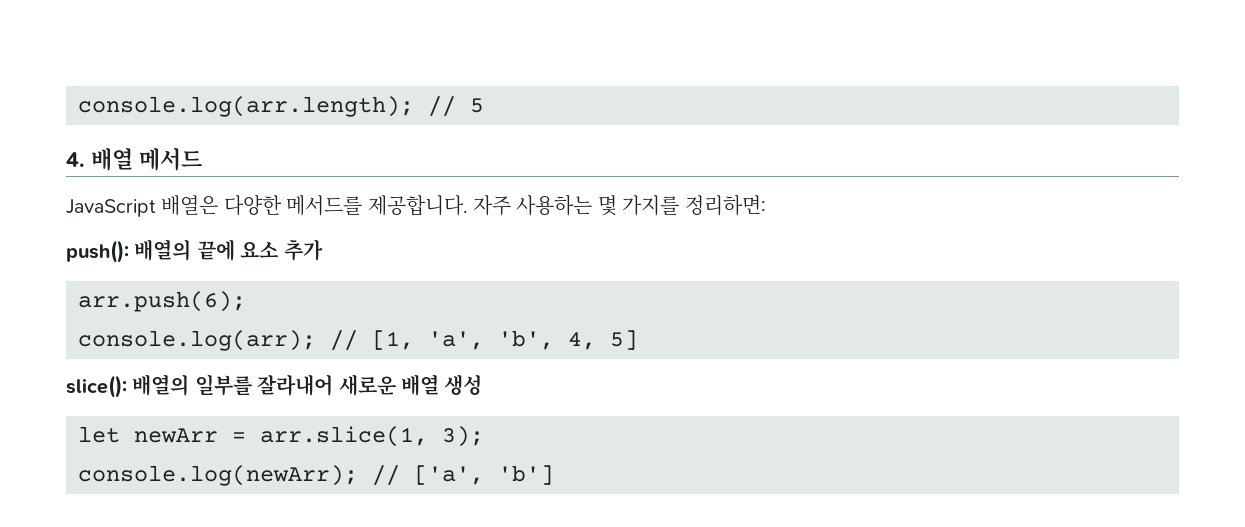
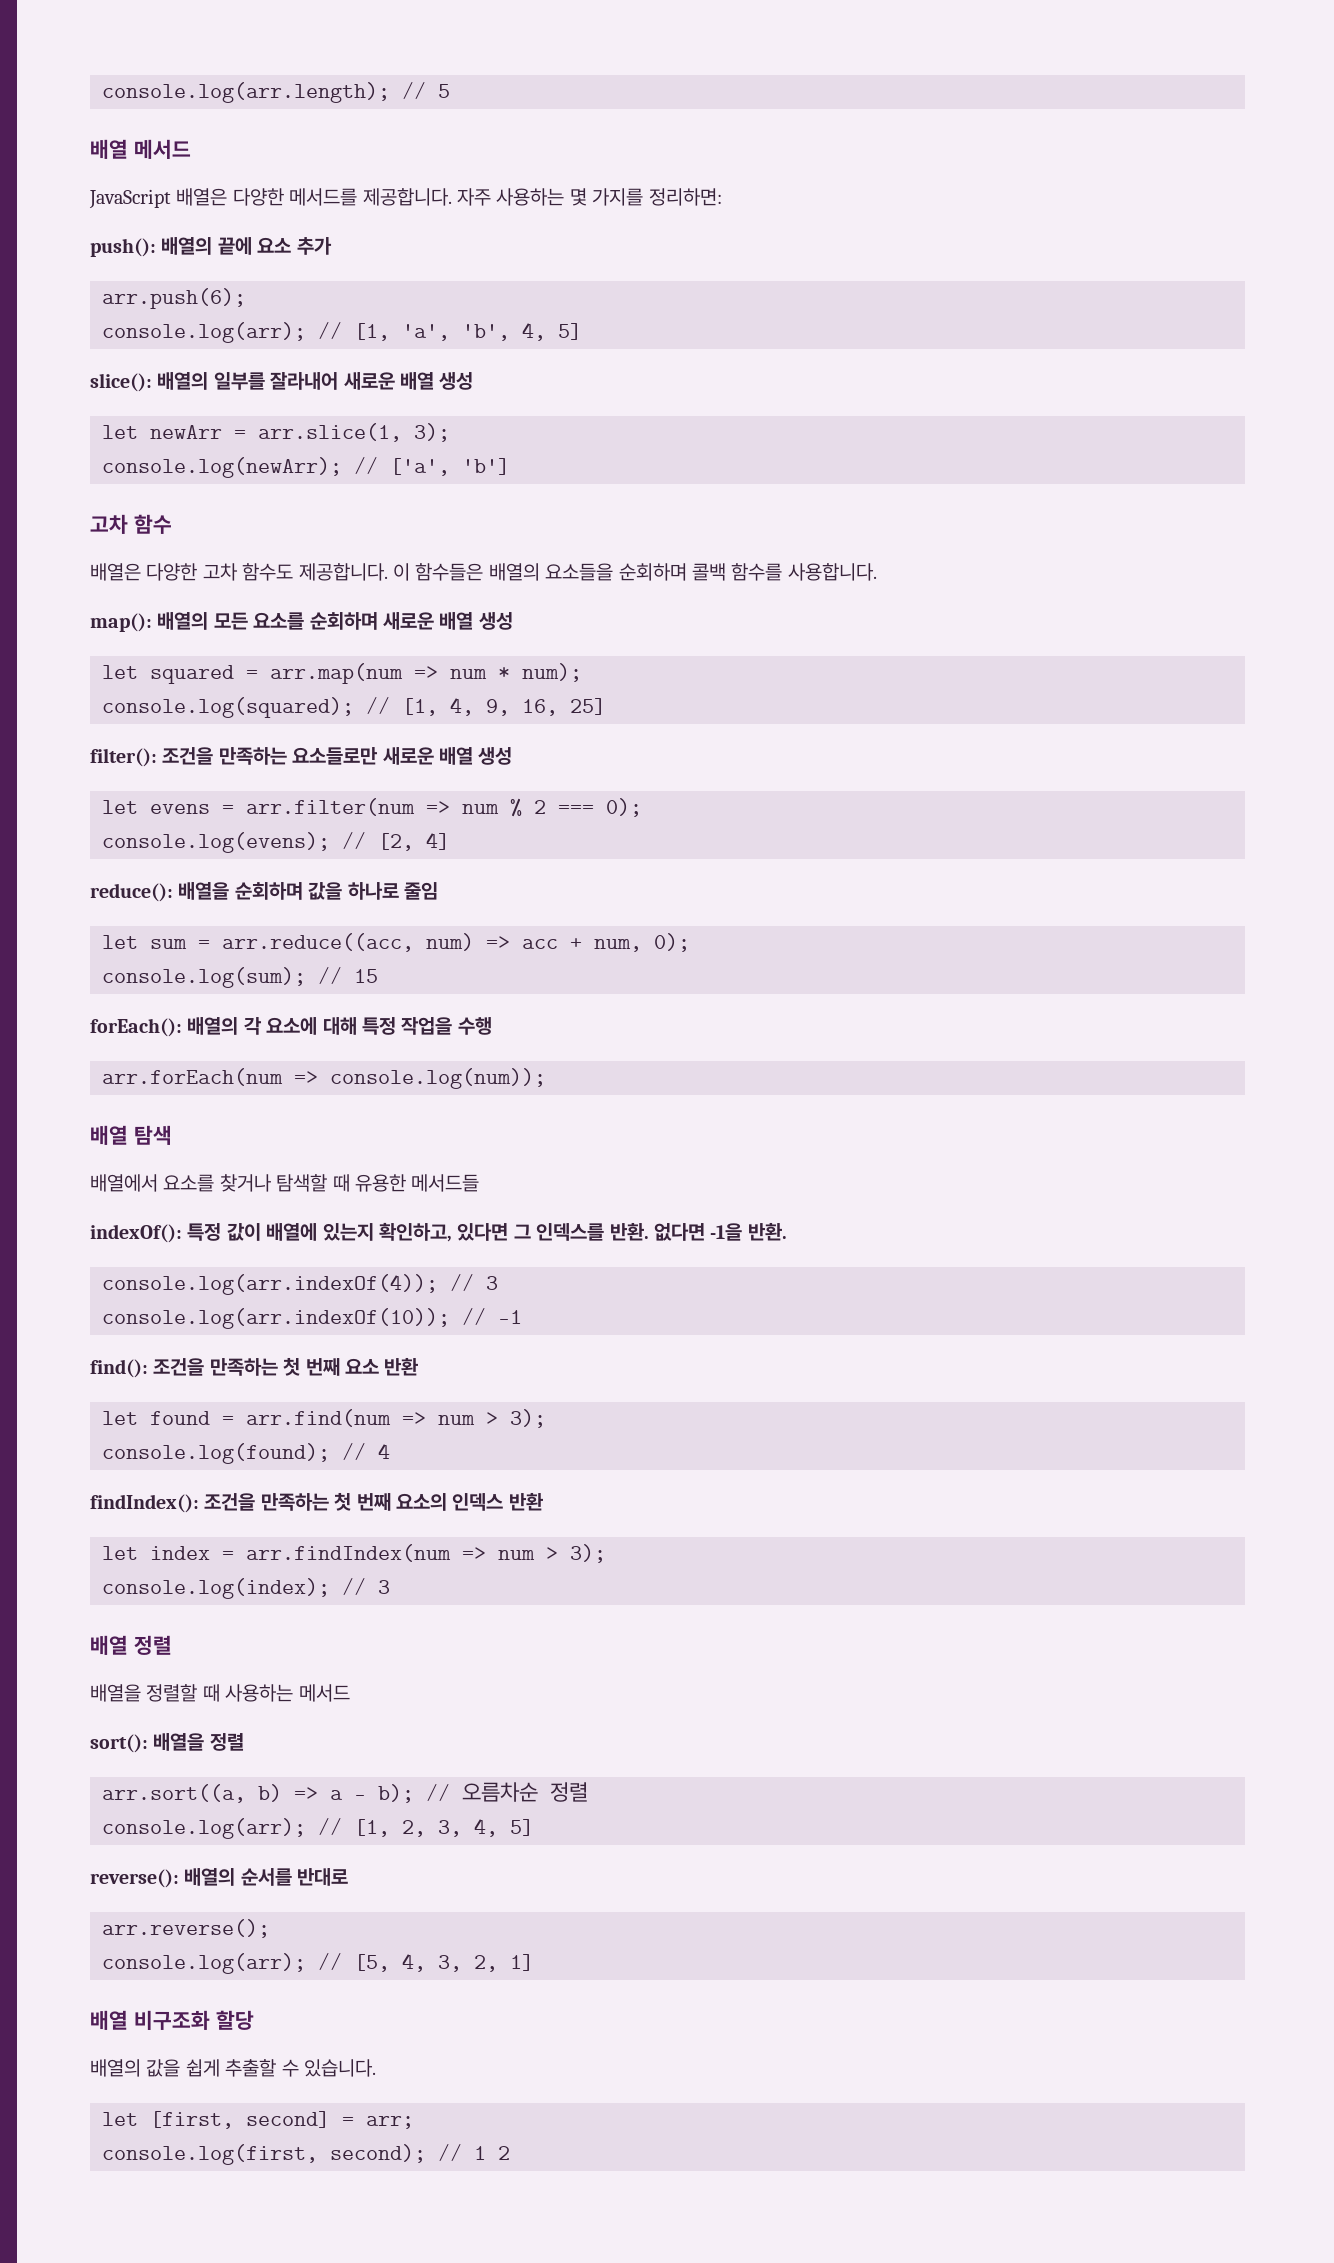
- 4. 배열 메서드
+ 배열 메서드
+ 고차 함수
+ 배열은 다양한 고차 함수도 제공합니다. 이 함수들은 배열의 요소들을 순회하며 콜백 함수를 사용합니다.
+ map(): 배열의 모든 요소를 순회하며 새로운 배열 생성
+ let squared = arr.map(num => num * num);
+ console.log(squared); // [1, 4, 9, 16, 25]
+ filter(): 조건을 만족하는 요소들로만 새로운 배열 생성
+ let evens = arr.filter(num => num % 2 === 0);
+ console.log(evens); // [2, 4]
+ reduce(): 배열을 순회하며 값을 하나로 줄임
+ let sum = arr.reduce((acc, num) => acc + num, 0);
+ console.log(sum); // 15
+ forEach(): 배열의 각 요소에 대해 특정 작업을 수행
+ arr.forEach(num => console.log(num));
+ 배열 탐색
+ 배열에서 요소를 찾거나 탐색할 때 유용한 메서드들
+ indexOf(): 특정 값이 배열에 있는지 확인하고, 있다면 그 인덱스를 반환. 없다면 -1을 반환.
+ console.log(arr.indexOf(4)); // 3
+ console.log(arr.indexOf(10)); // -1
+ find(): 조건을 만족하는 첫 번째 요소 반환
+ let found = arr.find(num => num > 3);
+ console.log(found); // 4
+ findIndex(): 조건을 만족하는 첫 번째 요소의 인덱스 반환
+ let index = arr.findIndex(num => num > 3);
+ console.log(index); // 3
+ 배열 정렬
+ 배열을 정렬할 때 사용하는 메서드
+ sort(): 배열을 정렬
+ arr.sort((a, b) => a - b); // 오름차순 정렬
+ console.log(arr); // [1, 2, 3, 4, 5]
+ reverse(): 배열의 순서를 반대로
+ arr.reverse();
+ console.log(arr); // [5, 4, 3, 2, 1]
+ 배열 비구조화 할당
+ 배열의 값을 쉽게 추출할 수 있습니다.
+ let [first, second] = arr;
+ console.log(first, second); // 1 2

